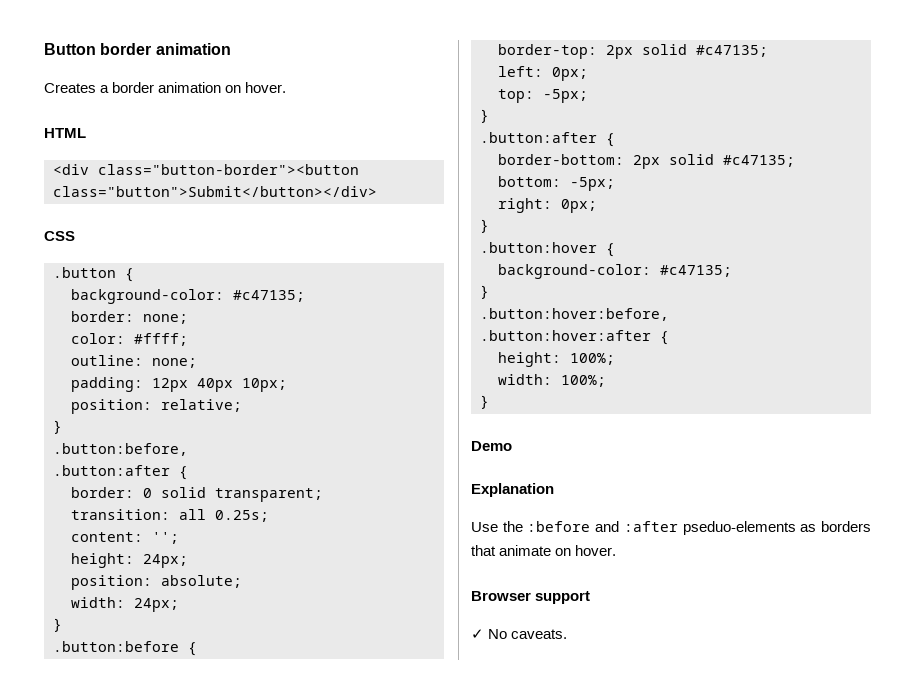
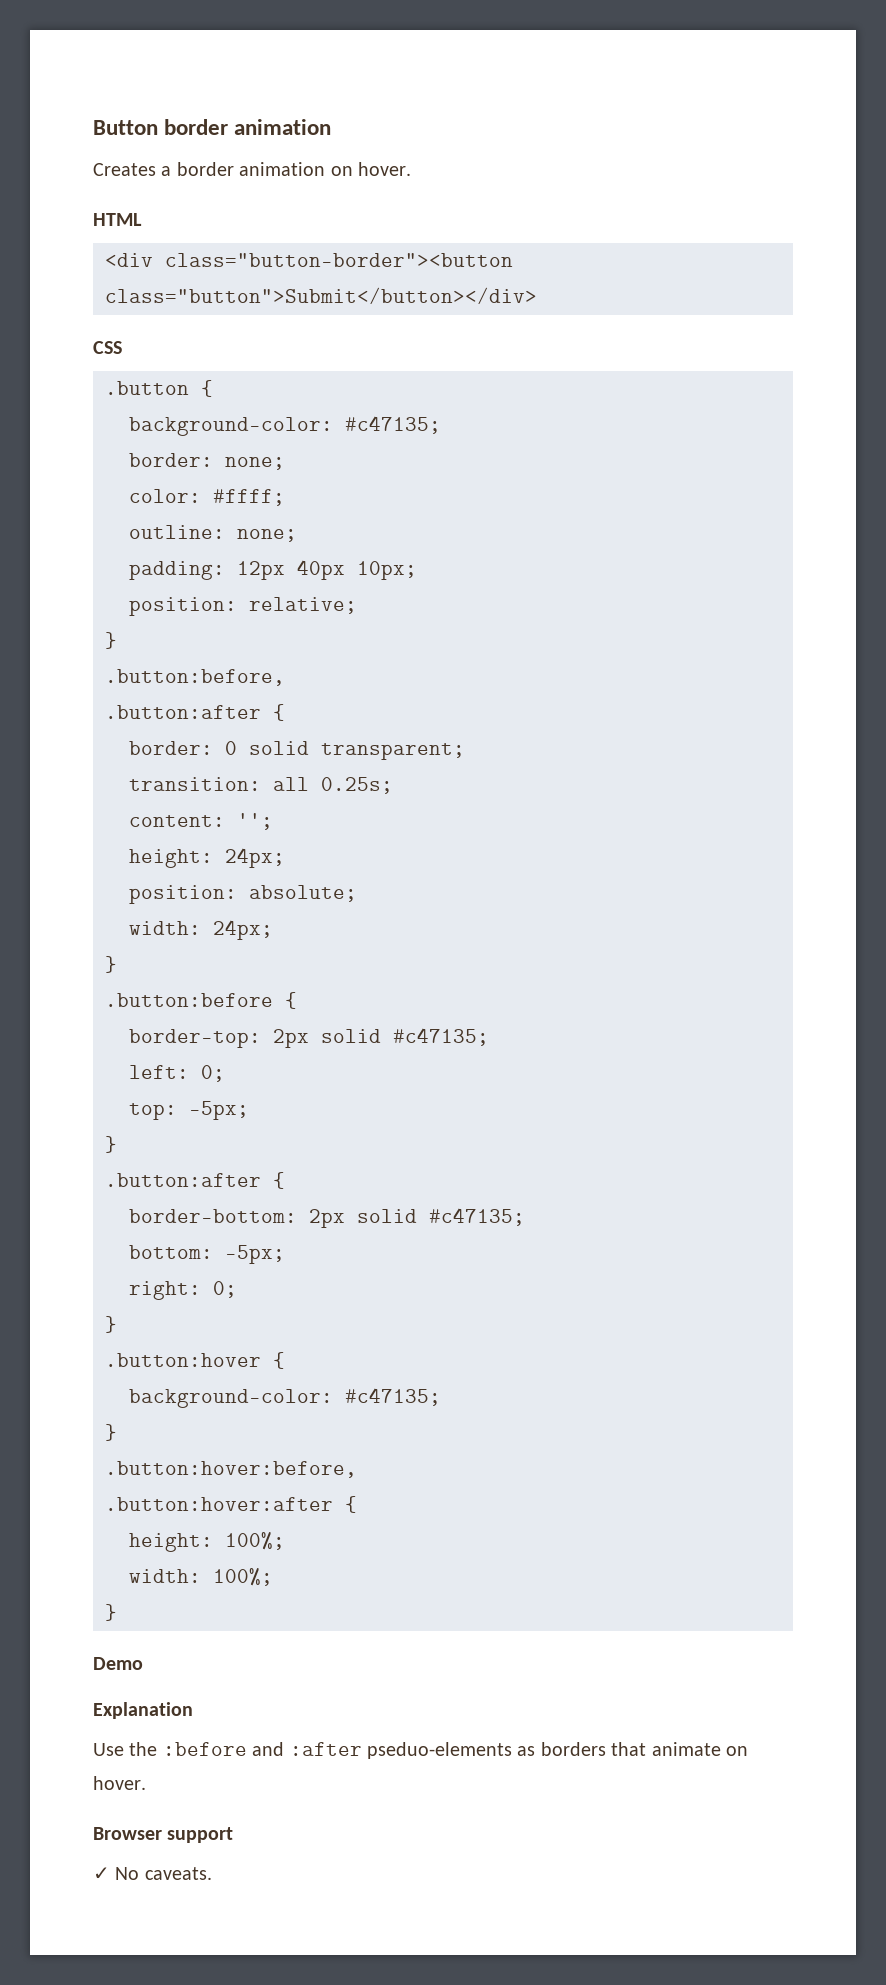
- left: 0px;
+ left: 0;
- right: 0px;
+ right: 0;

